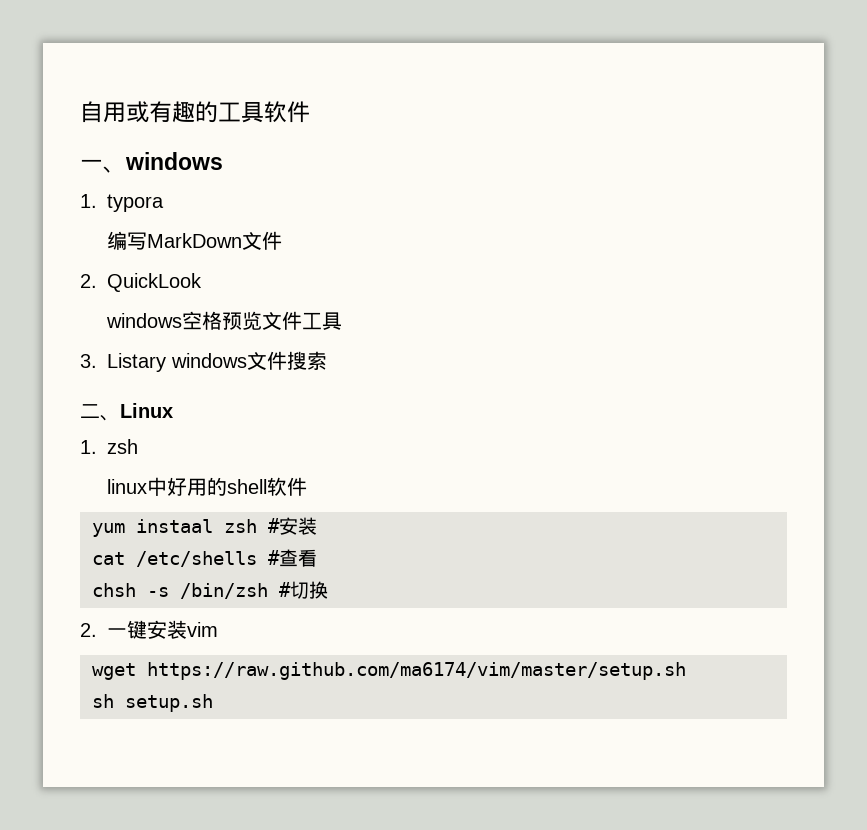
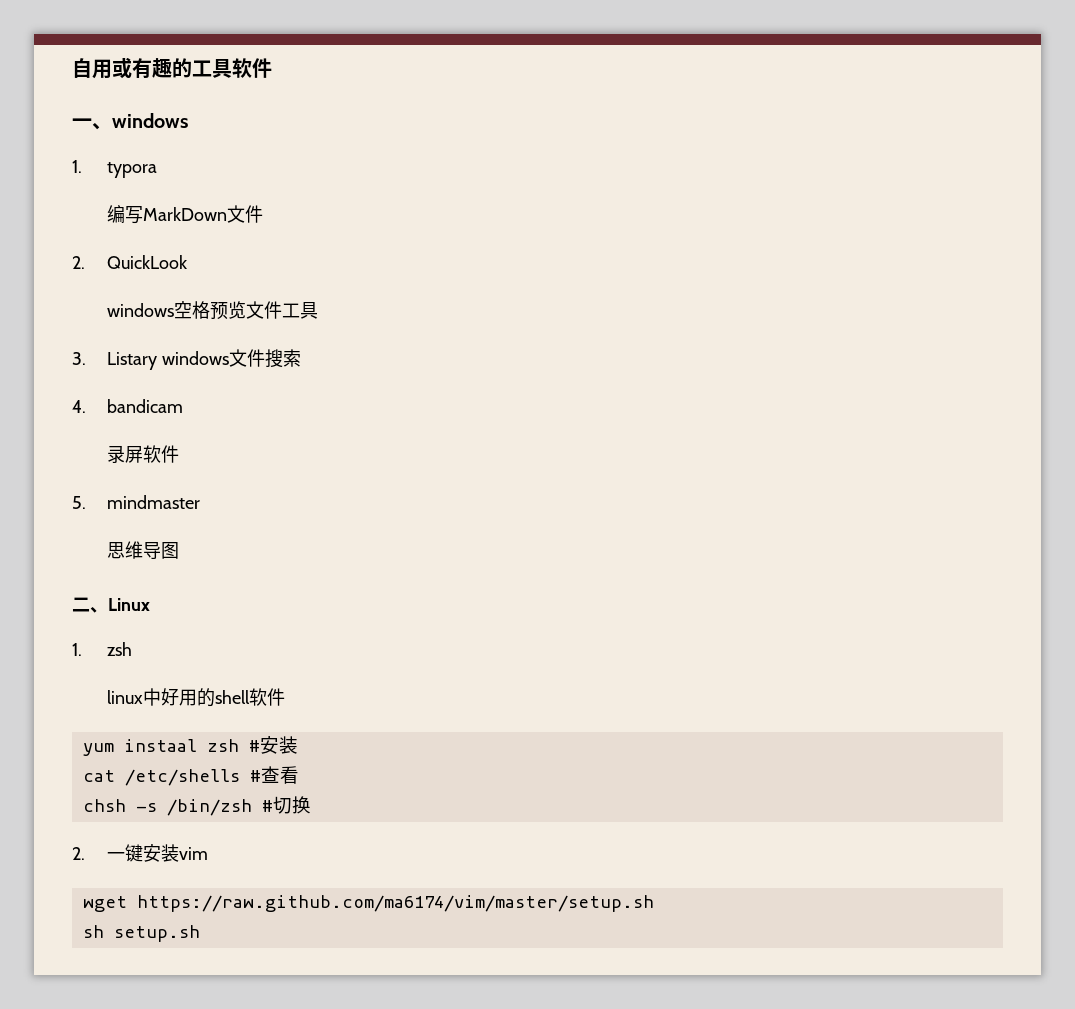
+ 4. bandicam
+ 录屏软件
+ 5. mindmaster
+ 思维导图

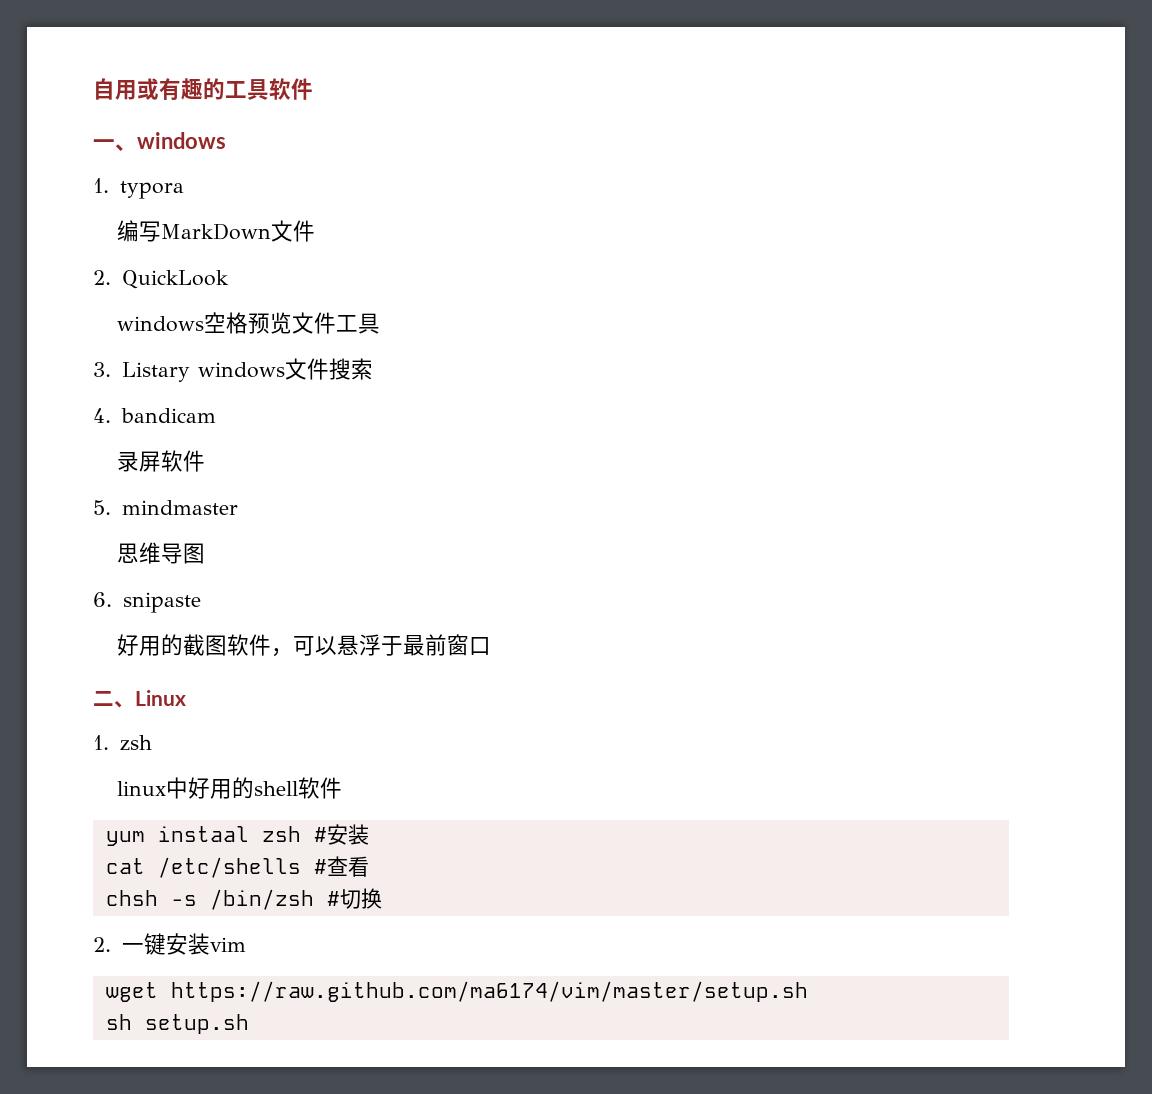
+ 6. snipaste
+ 好用的截图软件，可以悬浮于最前窗口

